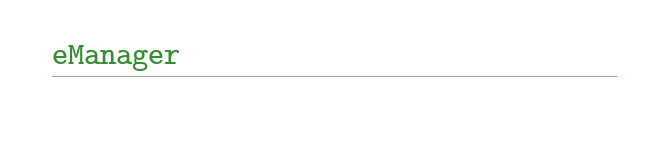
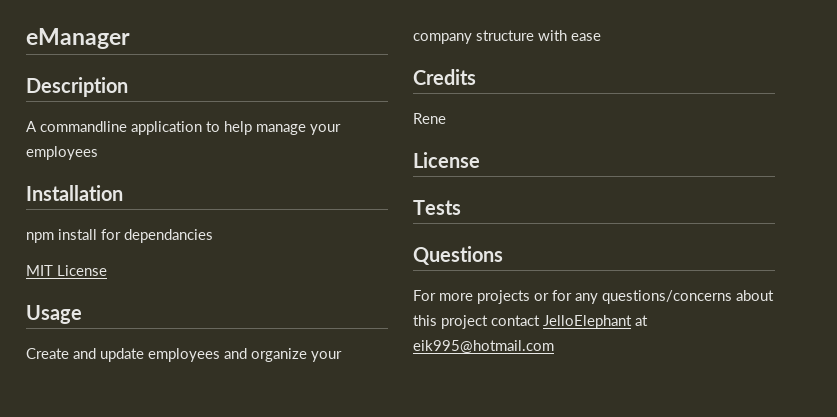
+ Description
+ A commandline application to help manage your employees
+ Installation
+ npm install for dependancies
+ MIT License
+ Usage
+ Create and update employees and organize your company structure with ease
+ Credits
+ Rene
+ License
+ Tests
+ Questions
+ For more projects or for any questions/concerns about this project contact JelloElephant at eik995@hotmail.com

